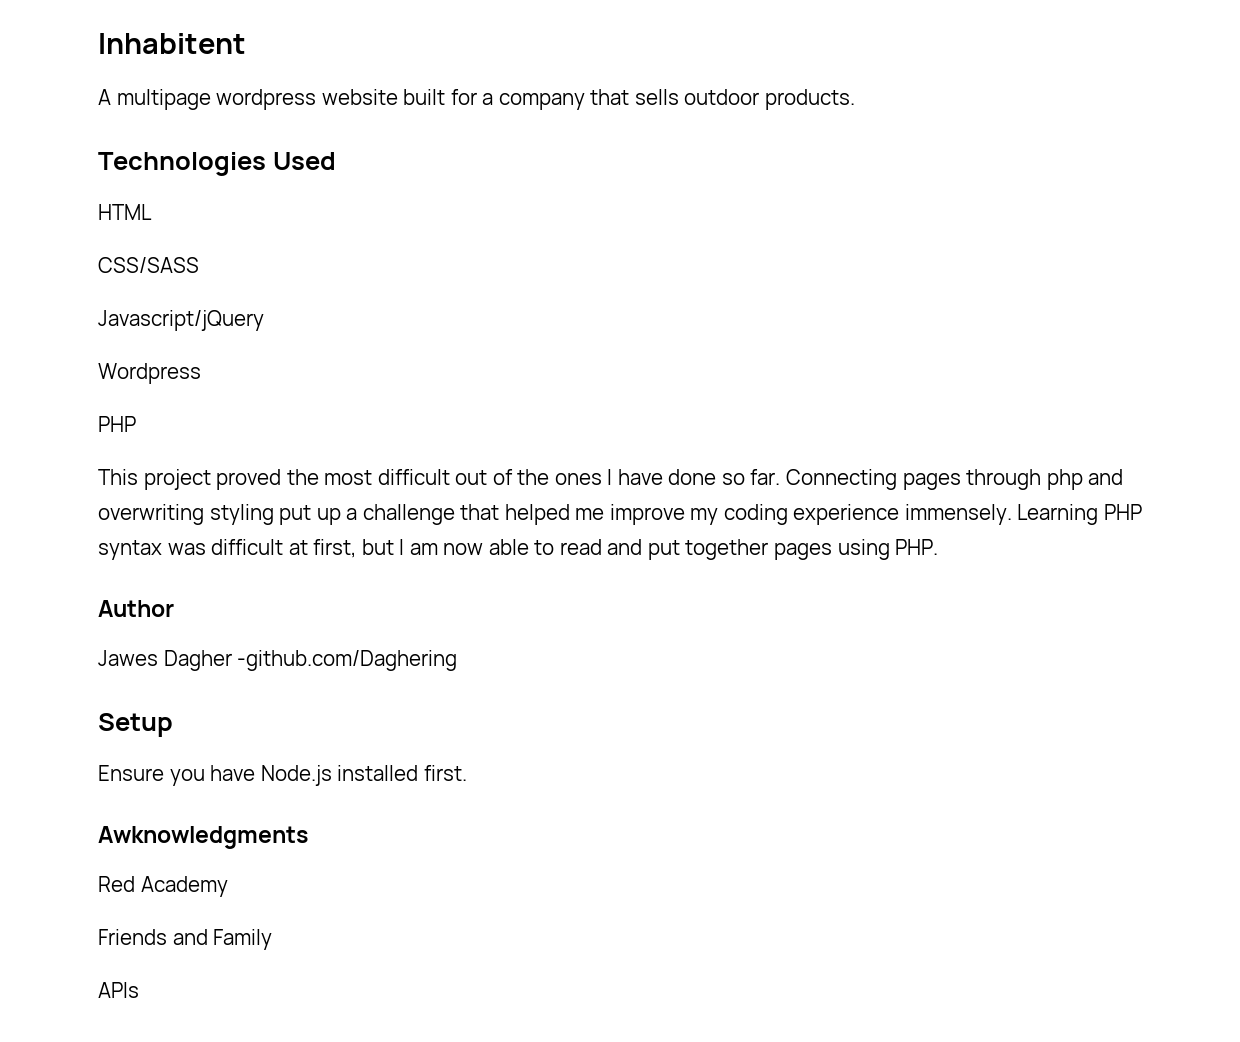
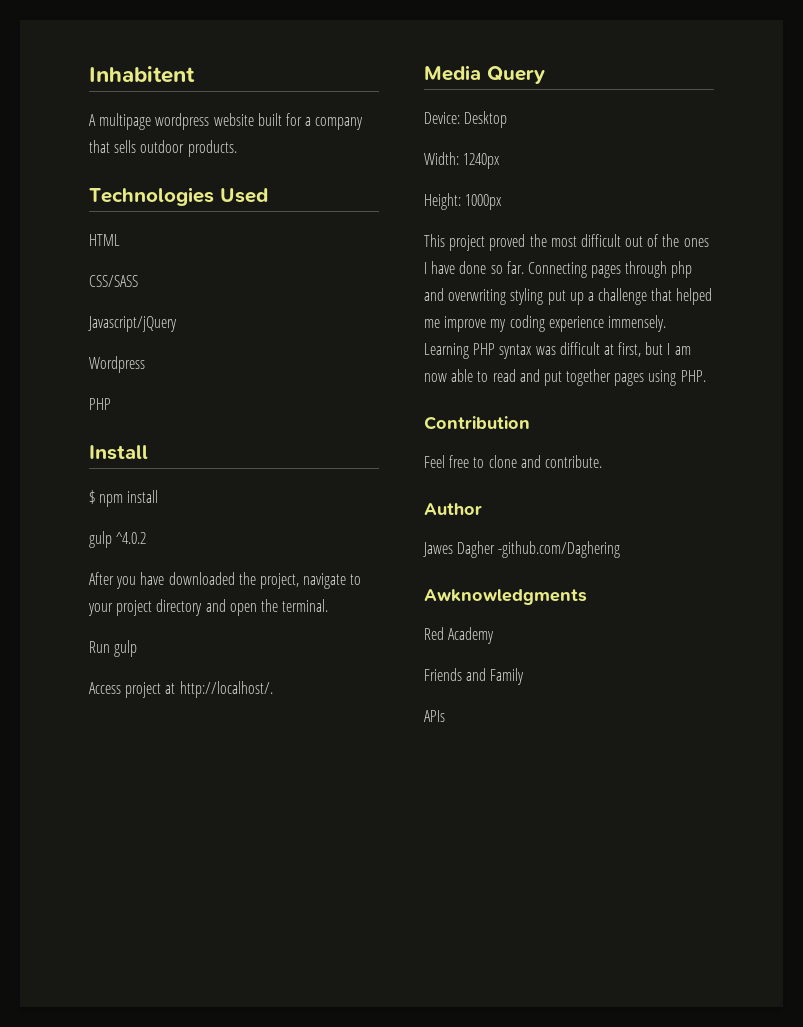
+ Install
+ $ npm install
+ gulp ^4.0.2
+ After you have downloaded the project, navigate to your project directory and open the terminal.
+ Run gulp
+ Access project at http://localhost/.
+ Media Query
+ Device: Desktop
+ Width: 1240px
+ Height: 1000px
+ Contribution
+ Feel free to clone and contribute.
  Author
  Jawes Dagher -github.com/Daghering
- Setup
- Ensure you have Node.js installed first.

